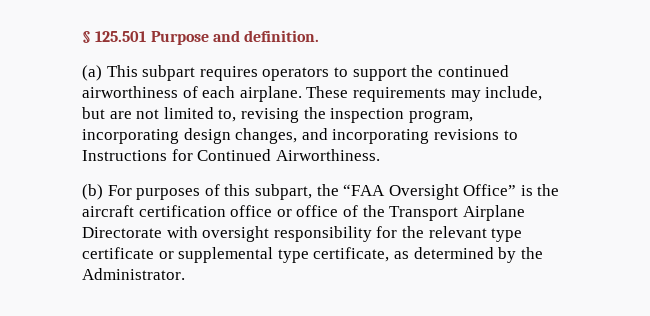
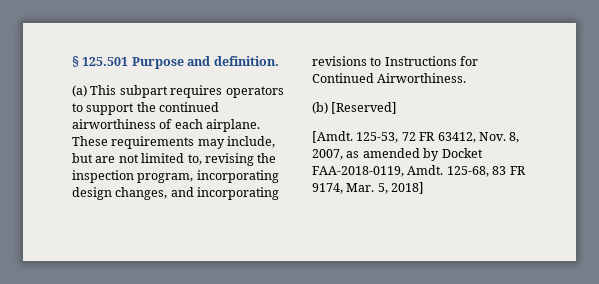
- (b) For purposes of this subpart, the “FAA Oversight Office” is the aircraft certification office or office of the Transport Airplane Directorate with oversight responsibility for the relevant type certificate or supplemental type certificate, as determined by the Administrator.
+ (b) [Reserved]
+ [Amdt. 125-53, 72 FR 63412, Nov. 8, 2007, as amended by Docket FAA-2018-0119, Amdt. 125-68, 83 FR 9174, Mar. 5, 2018]

